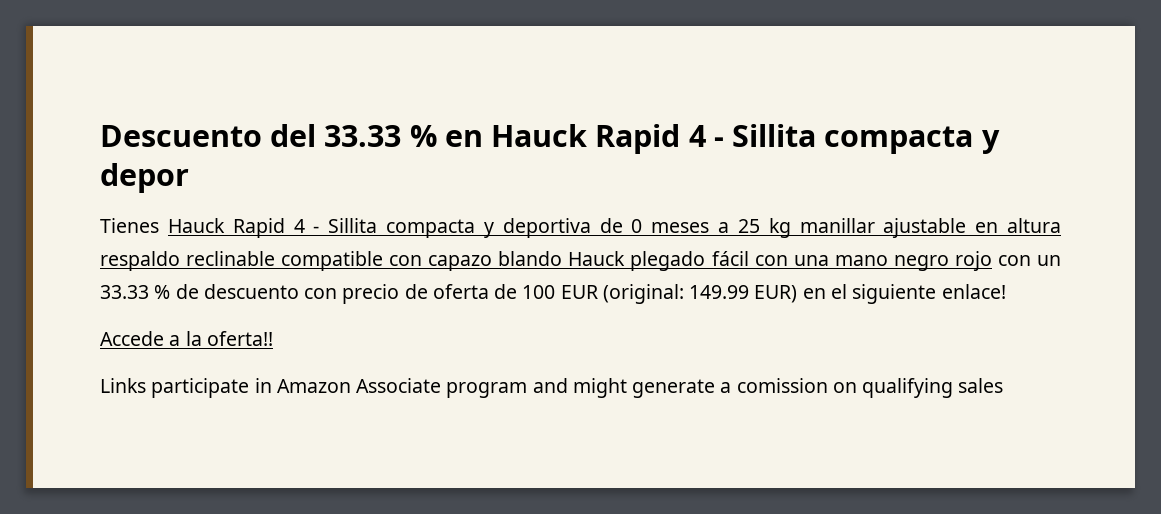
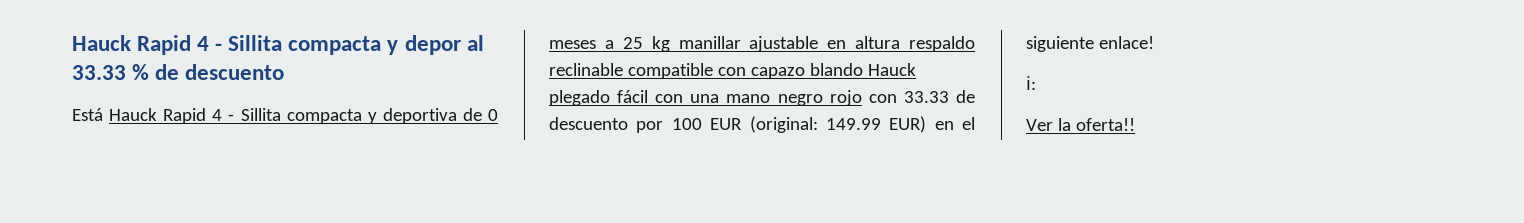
- Descuento del 33.33 % en Hauck Rapid 4 - Sillita compacta y depor
- Tienes Hauck Rapid 4 - Sillita compacta y deportiva de 0 meses a 25 kg manillar ajustable en altura respaldo reclinable compatible con capazo blando Hauck plegado fácil con una mano negro rojo con un 33.33 % de descuento con precio de oferta de 100 EUR (original: 149.99 EUR) en el siguiente enlace!
+ Hauck Rapid 4 - Sillita compacta y depor al 33.33 % de descuento
+ Está Hauck Rapid 4 - Sillita compacta y deportiva de 0 meses a 25 kg manillar ajustable en altura respaldo reclinable compatible con capazo blando Hauck plegado fácil con una mano negro rojo con 33.33 de descuento por 100 EUR (original: 149.99 EUR) en el siguiente enlace!
- Accede a la oferta!!
+ ℹ:
+ Ver la oferta!!
- Links participate in Amazon Associate program and might generate a comission on qualifying sales

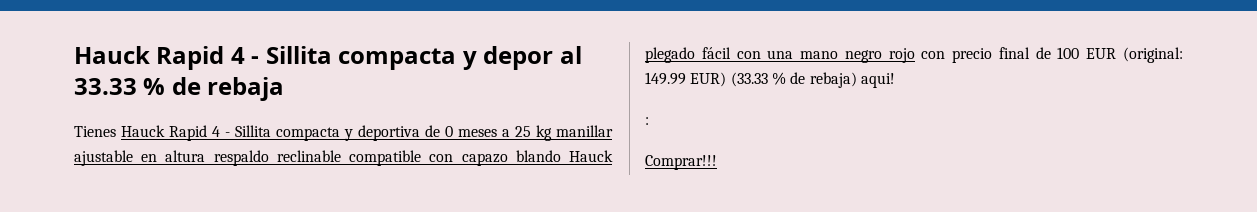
- Hauck Rapid 4 - Sillita compacta y depor al 33.33 % de descuento
- Está Hauck Rapid 4 - Sillita compacta y deportiva de 0 meses a 25 kg manillar ajustable en altura respaldo reclinable compatible con capazo blando Hauck plegado fácil con una mano negro rojo con 33.33 de descuento por 100 EUR (original: 149.99 EUR) en el siguiente enlace!
- ℹ:
- Ver la oferta!!
+ Hauck Rapid 4 - Sillita compacta y depor al 33.33 % de rebaja
+ Tienes Hauck Rapid 4 - Sillita compacta y deportiva de 0 meses a 25 kg manillar ajustable en altura respaldo reclinable compatible con capazo blando Hauck plegado fácil con una mano negro rojo con precio final de 100 EUR (original: 149.99 EUR) (33.33 % de rebaja) aqui!
+ :
+ Comprar!!!

